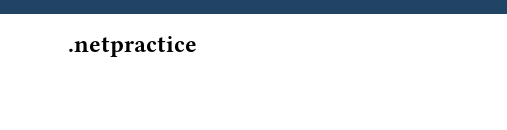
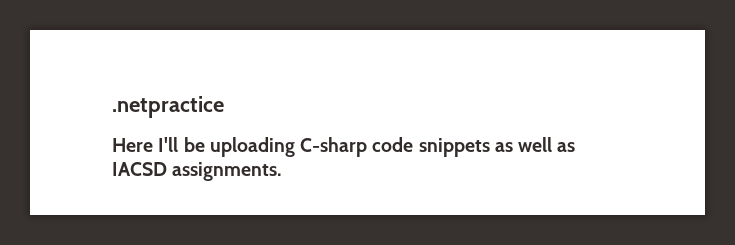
+ Here I'll be uploading C-sharp code snippets as well as IACSD assignments.

